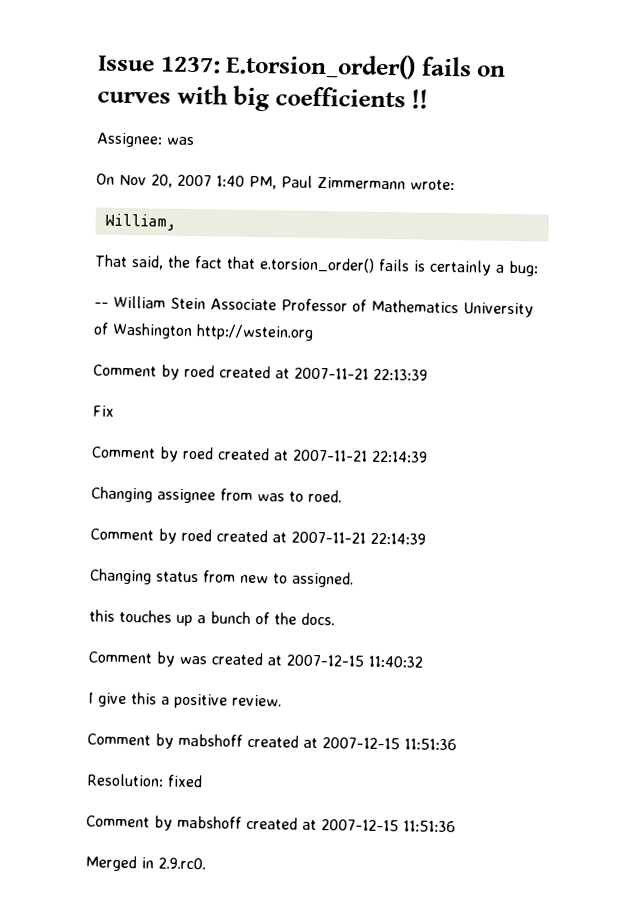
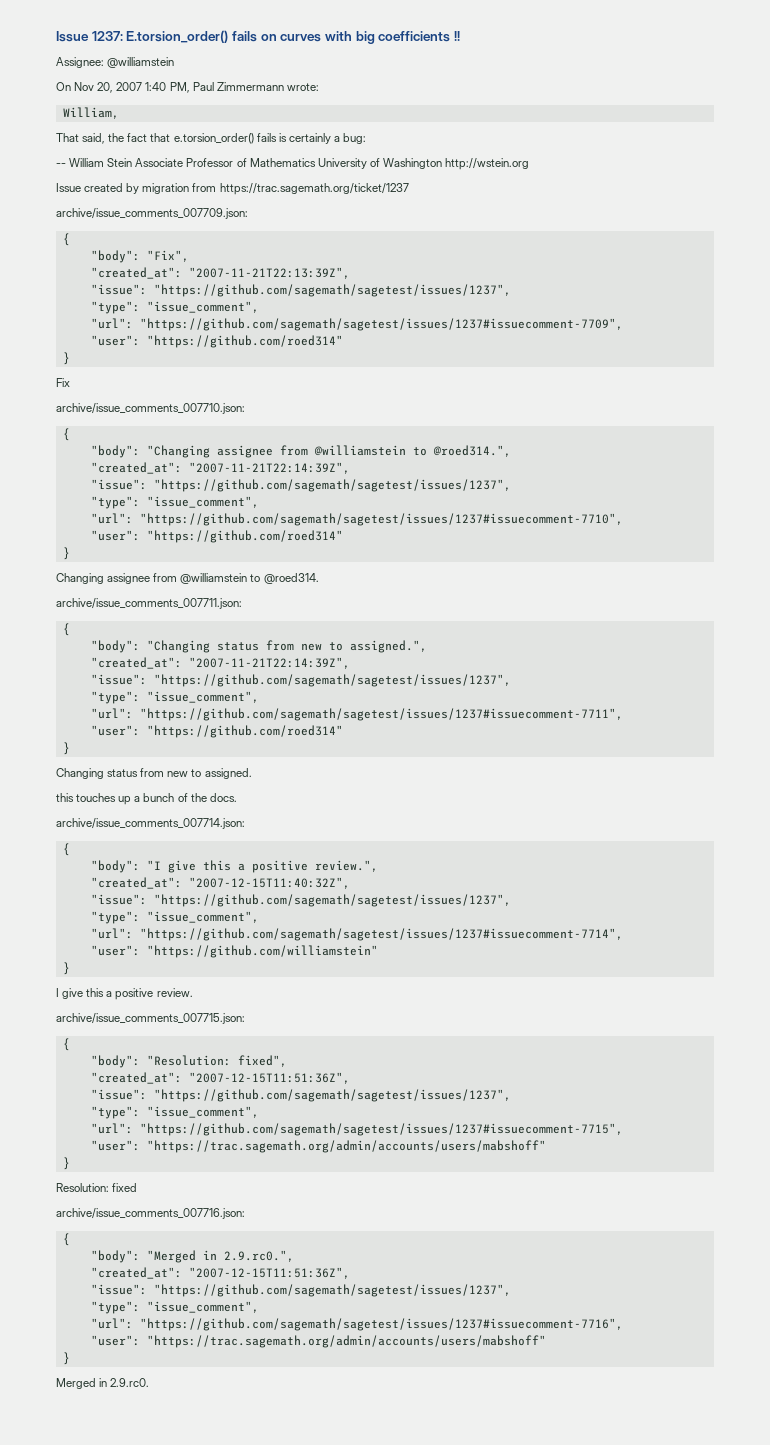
- Assignee: was
+ Assignee: @williamstein
- Comment by roed created at 2007-11-21 22:13:39
+ Issue created by migration from https://trac.sagemath.org/ticket/1237
+ archive/issue_comments_007709.json:
+ {
+ "body": "Fix",
+ "created_at": "2007-11-21T22:13:39Z",
+ "issue": "https://github.com/sagemath/sagetest/issues/1237",
+ "type": "issue_comment",
+ "url": "https://github.com/sagemath/sagetest/issues/1237#issuecomment-7709",
+ "user": "https://github.com/roed314"
+ }
  Fix
- Comment by roed created at 2007-11-21 22:14:39
- Changing assignee from was to roed.
- Comment by roed created at 2007-11-21 22:14:39
+ archive/issue_comments_007710.json:
+ {
+ "body": "Changing assignee from @williamstein to @roed314.",
+ "created_at": "2007-11-21T22:14:39Z",
+ "issue": "https://github.com/sagemath/sagetest/issues/1237",
+ "type": "issue_comment",
+ "url": "https://github.com/sagemath/sagetest/issues/1237#issuecomment-7710",
+ "user": "https://github.com/roed314"
+ }
+ Changing assignee from @williamstein to @roed314.
+ archive/issue_comments_007711.json:
+ {
+ "body": "Changing status from new to assigned.",
+ "created_at": "2007-11-21T22:14:39Z",
+ "issue": "https://github.com/sagemath/sagetest/issues/1237",
+ "type": "issue_comment",
+ "url": "https://github.com/sagemath/sagetest/issues/1237#issuecomment-7711",
+ "user": "https://github.com/roed314"
+ }
- Comment by was created at 2007-12-15 11:40:32
+ archive/issue_comments_007714.json:
+ {
+ "body": "I give this a positive review.",
+ "created_at": "2007-12-15T11:40:32Z",
+ "issue": "https://github.com/sagemath/sagetest/issues/1237",
+ "type": "issue_comment",
+ "url": "https://github.com/sagemath/sagetest/issues/1237#issuecomment-7714",
+ "user": "https://github.com/williamstein"
+ }
  I give this a positive review.
- Comment by mabshoff created at 2007-12-15 11:51:36
+ archive/issue_comments_007715.json:
+ {
+ "body": "Resolution: fixed",
+ "created_at": "2007-12-15T11:51:36Z",
+ "issue": "https://github.com/sagemath/sagetest/issues/1237",
+ "type": "issue_comment",
+ "url": "https://github.com/sagemath/sagetest/issues/1237#issuecomment-7715",
+ "user": "https://trac.sagemath.org/admin/accounts/users/mabshoff"
+ }
  Resolution: fixed
- Comment by mabshoff created at 2007-12-15 11:51:36
+ archive/issue_comments_007716.json:
+ {
+ "body": "Merged in 2.9.rc0.",
+ "created_at": "2007-12-15T11:51:36Z",
+ "issue": "https://github.com/sagemath/sagetest/issues/1237",
+ "type": "issue_comment",
+ "url": "https://github.com/sagemath/sagetest/issues/1237#issuecomment-7716",
+ "user": "https://trac.sagemath.org/admin/accounts/users/mabshoff"
+ }

